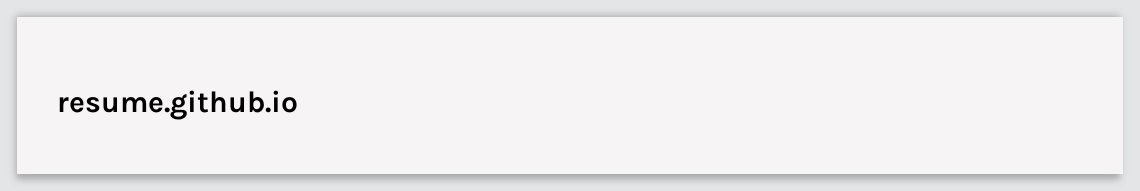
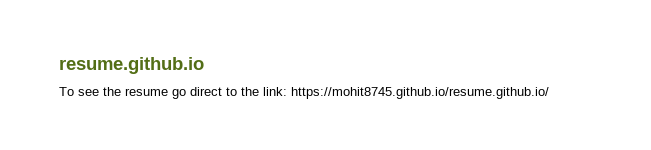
+ To see the resume go direct to the link: https://mohit8745.github.io/resume.github.io/

